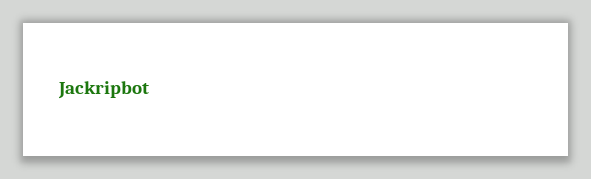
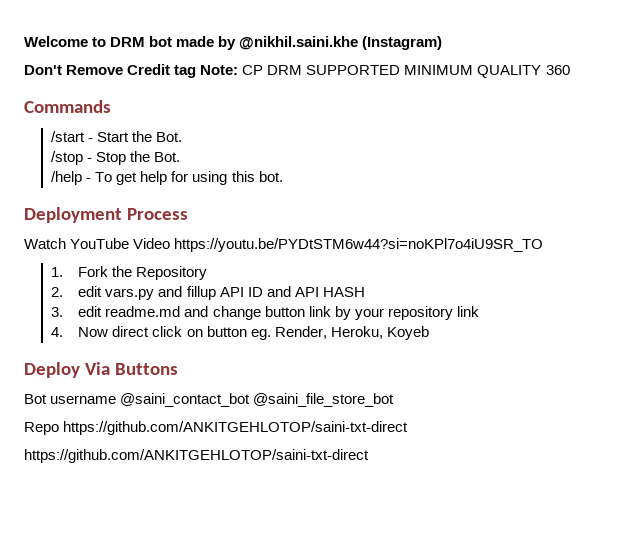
- Jackripbot
+ Welcome to DRM bot made by @nikhil.saini.khe (Instagram)
+ Don't Remove Credit tag Note: CP DRM SUPPORTED MINIMUM QUALITY 360
+ Commands
+ /start - Start the Bot.
+ /stop - Stop the Bot.
+ /help - To get help for using this bot.
+ Deployment Process
+ Watch YouTube Video https://youtu.be/PYDtSTM6w44?si=noKPl7o4iU9SR_TO
+ 1. Fork the Repository
+ 2. edit vars.py and fillup API ID and API HASH
+ 3. edit readme.md and change button link by your repository link
+ 4. Now direct click on button eg. Render, Heroku, Koyeb
+ Deploy Via Buttons
+ Bot username @saini_contact_bot @saini_file_store_bot
+ Repo https://github.com/ANKITGEHLOTOP/saini-txt-direct
+ https://github.com/ANKITGEHLOTOP/saini-txt-direct

